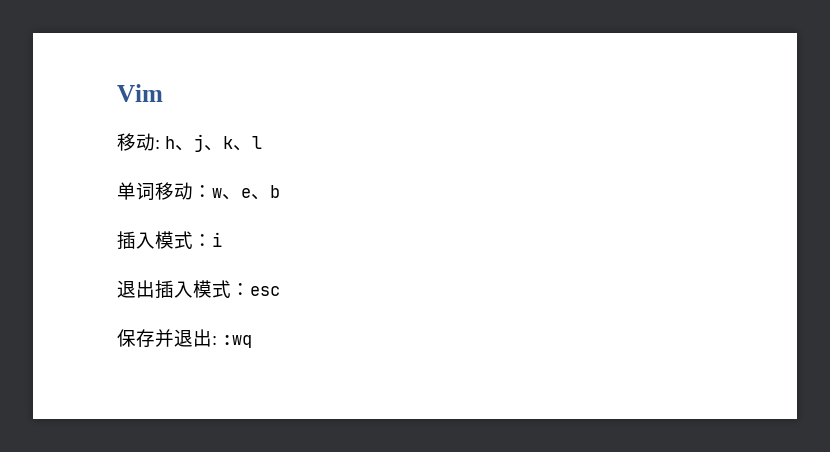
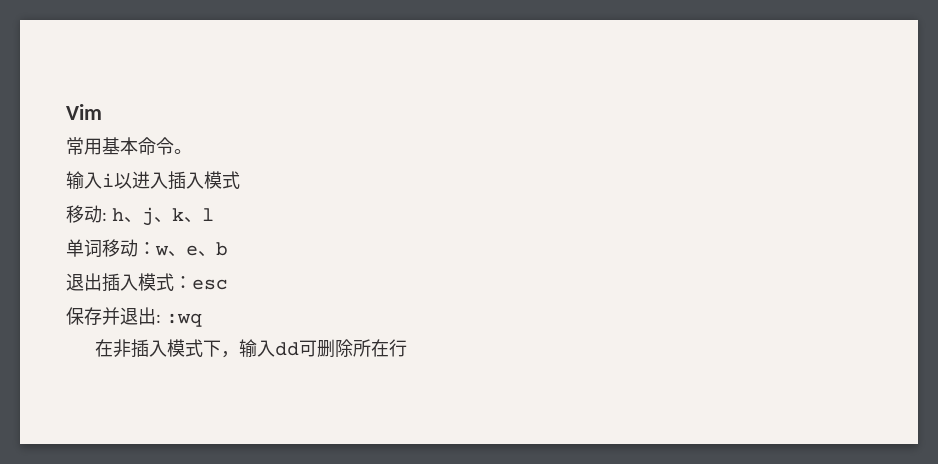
+ 常用基本命令。
+ 输入i以进入插入模式
- 插入模式：i
+ 在非插入模式下，输入dd可删除所在行

